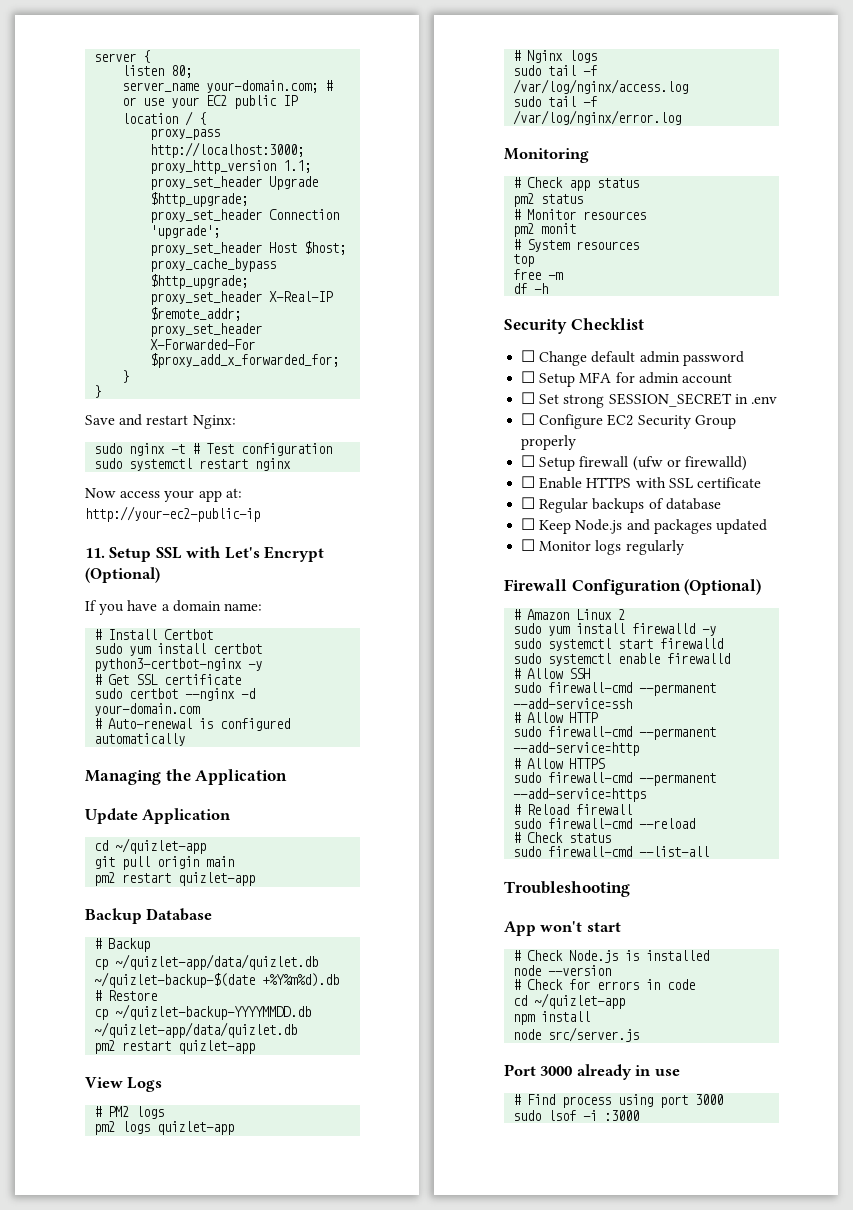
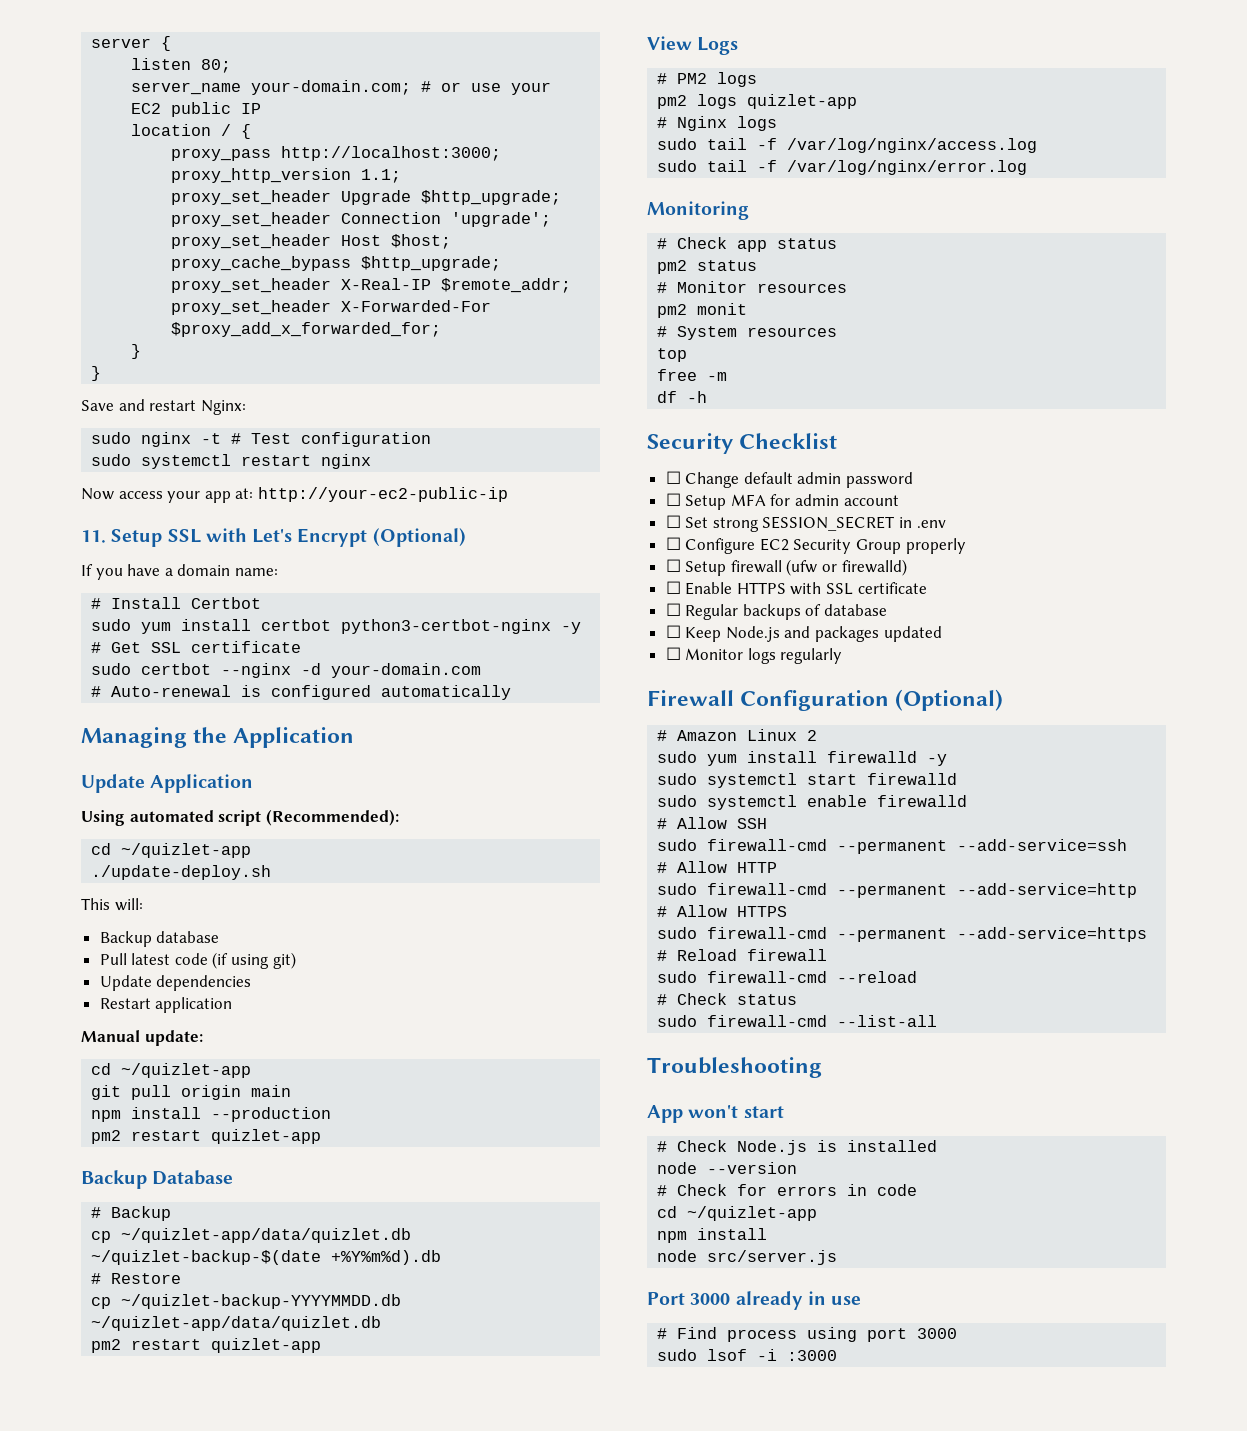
+ Using automated script (Recommended):
+ cd ~/quizlet-app
+ ./update-deploy.sh
+ This will:
+ Backup database
+ Pull latest code (if using git)
+ Update dependencies
+ Restart application
+ Manual update:
+ npm install --production

